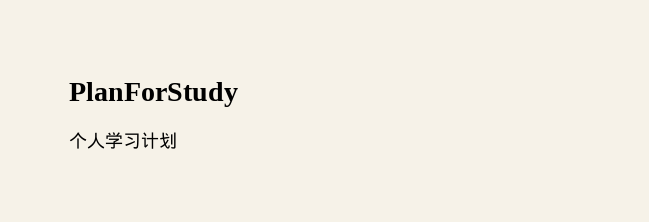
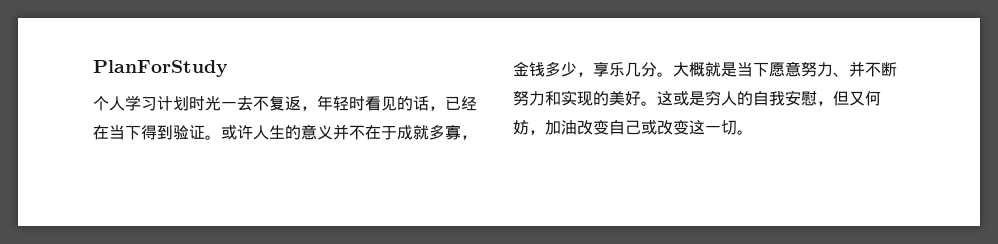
- 个人学习计划
+ 个人学习计划时光一去不复返，年轻时看见的话，已经在当下得到验证。或许人生的意义并不在于成就多寡，金钱多少，享乐几分。大概就是当下愿意努力、并不断努力和实现的美好。这或是穷人的自我安慰，但又何妨，加油改变自己或改变这一切。

